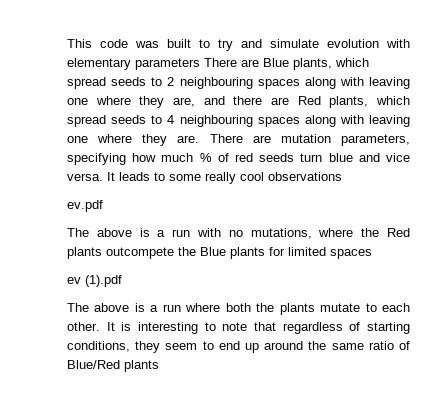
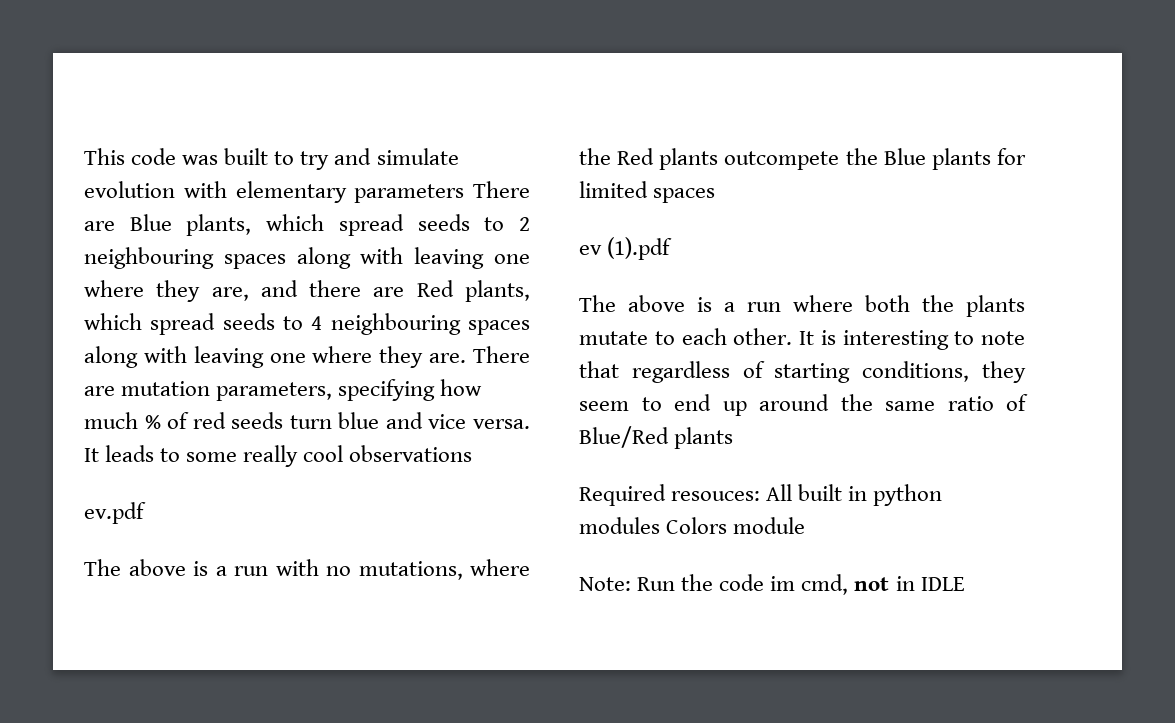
+ Required resouces: All built in python modules Colors module
+ Note: Run the code im cmd, not in IDLE

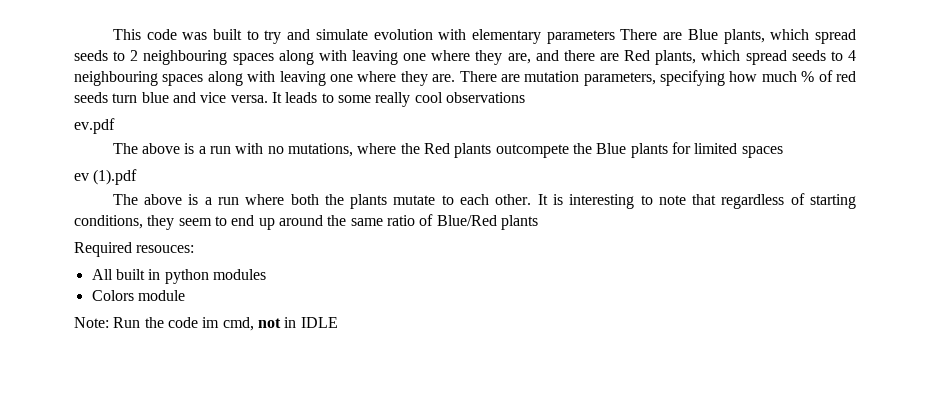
- Required resouces: All built in python modules Colors module
+ Required resouces:
+ All built in python modules
+ Colors module

